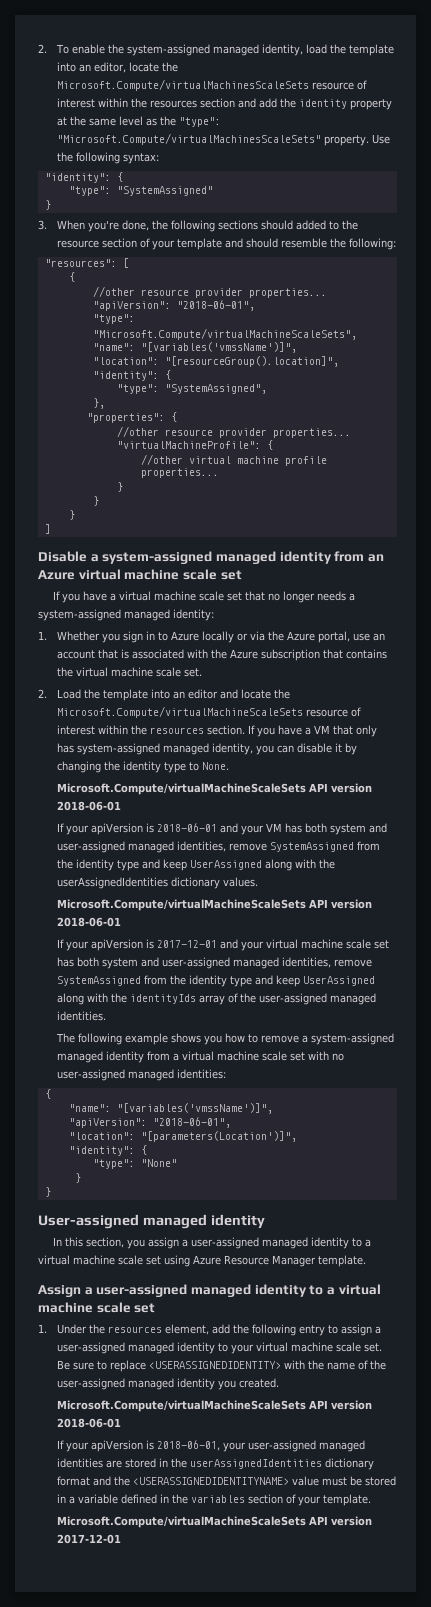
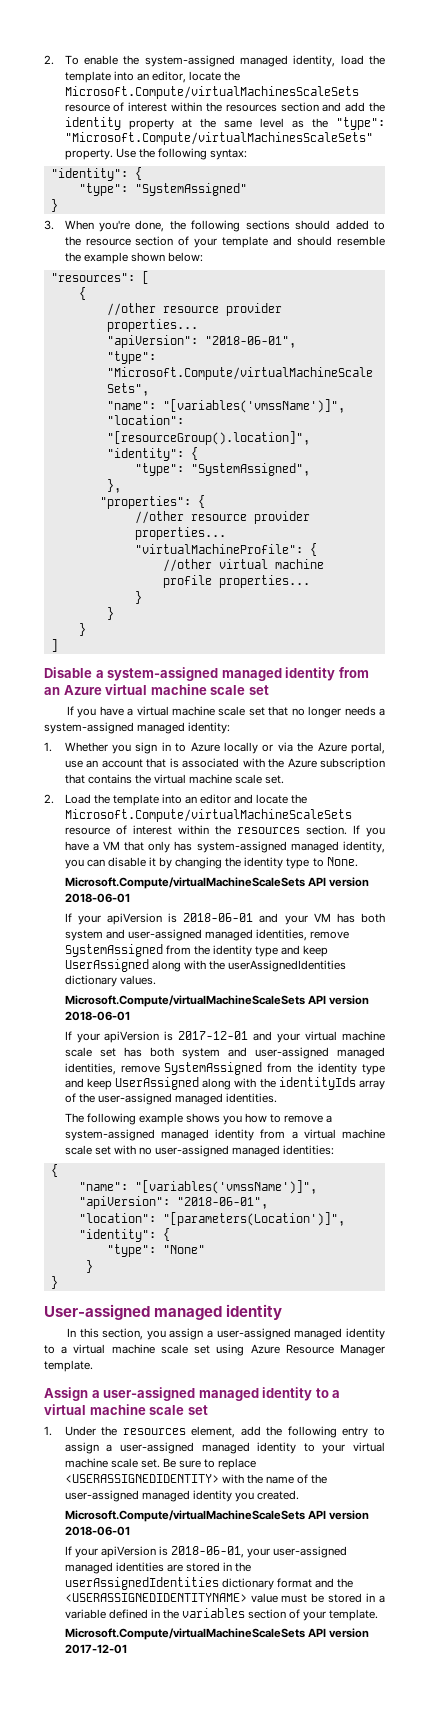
- 3. When you're done, the following sections should added to the resource section of your template and should resemble the following:
+ 3. When you're done, the following sections should added to the resource section of your template and should resemble the example shown below:

